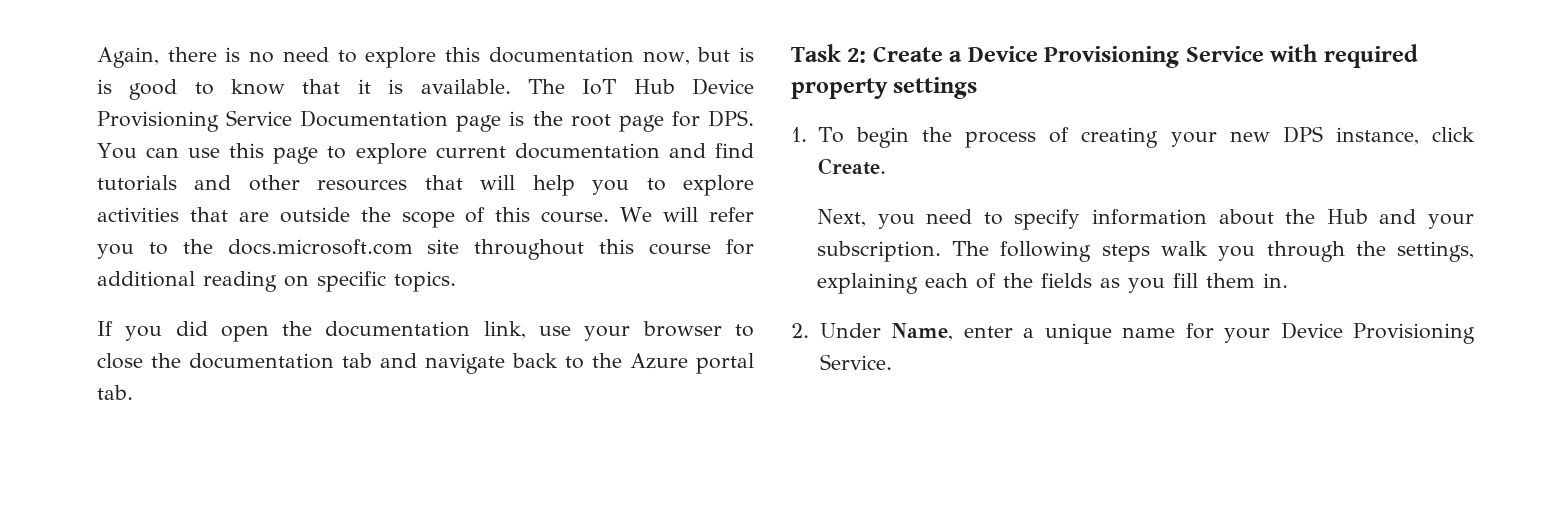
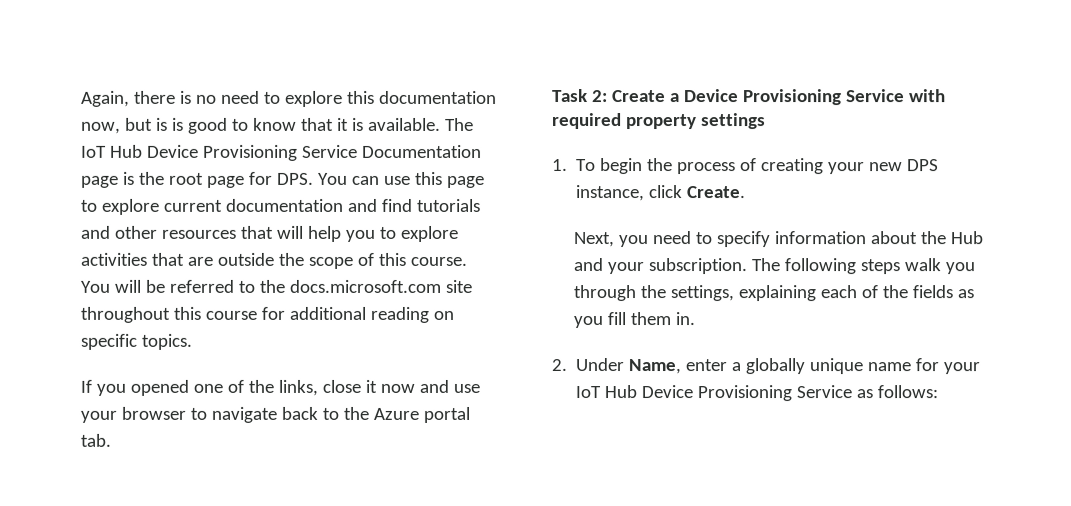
- We will refer you to the docs.microsoft.com site throughout this course for additional reading on specific topics.
+ You will be referred to the docs.microsoft.com site throughout this course for additional reading on specific topics.
- If you did open the documentation link, use your browser to close the documentation tab and navigate back to the Azure portal tab.
+ If you opened one of the links, close it now and use your browser to navigate back to the Azure portal tab.
- 2. Under Name, enter a unique name for your Device Provisioning Service.
+ 2. Under Name, enter a globally unique name for your IoT Hub Device Provisioning Service as follows:

